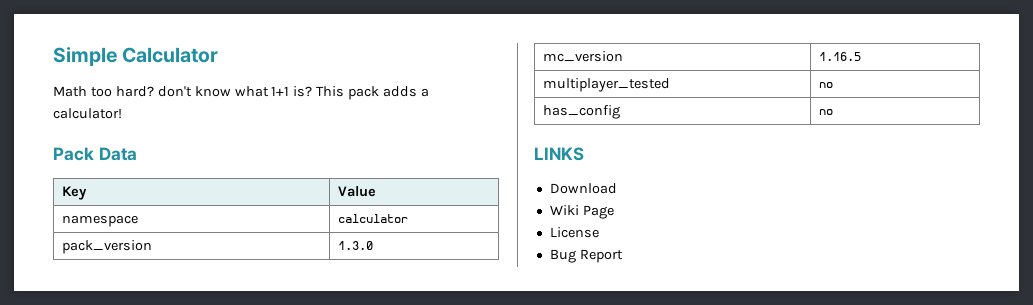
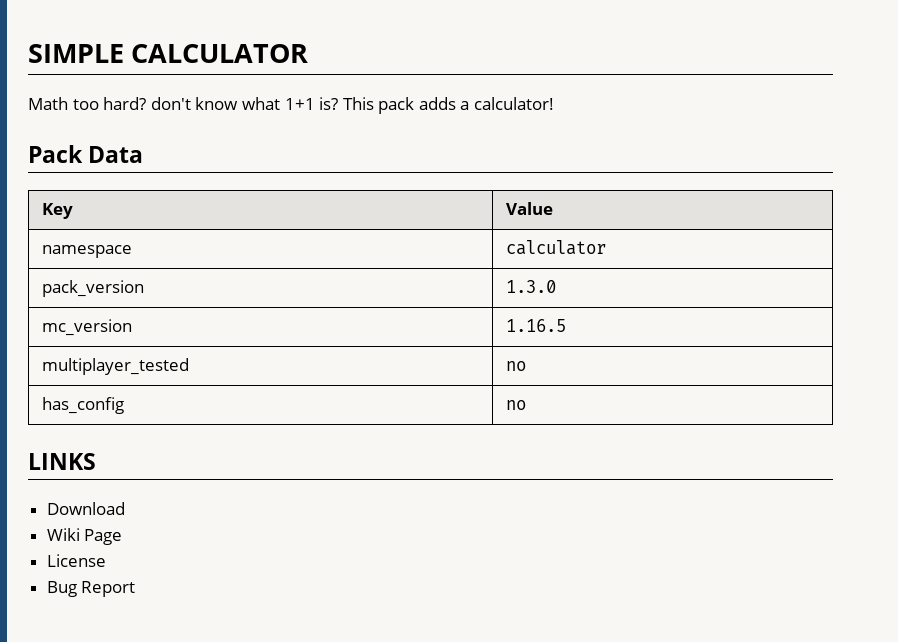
- Simple Calculator
+ SIMPLE CALCULATOR

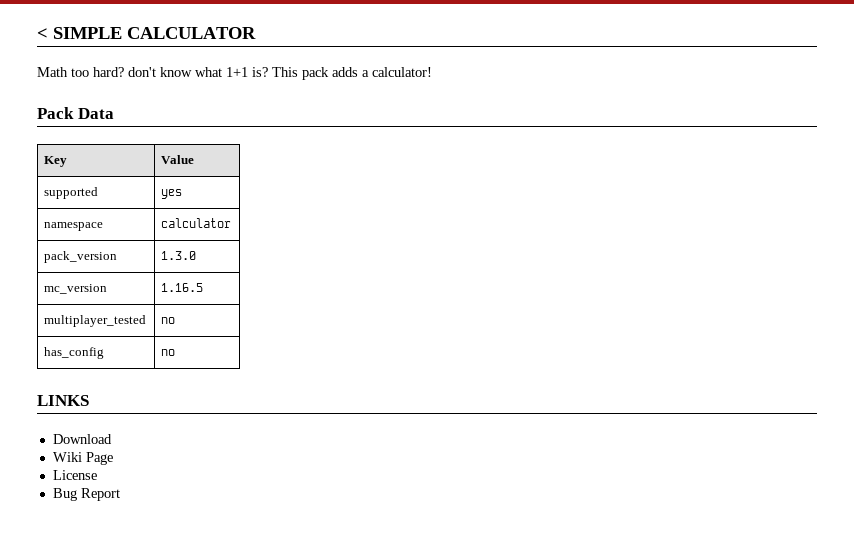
- SIMPLE CALCULATOR
+ < SIMPLE CALCULATOR
+ supported | yes

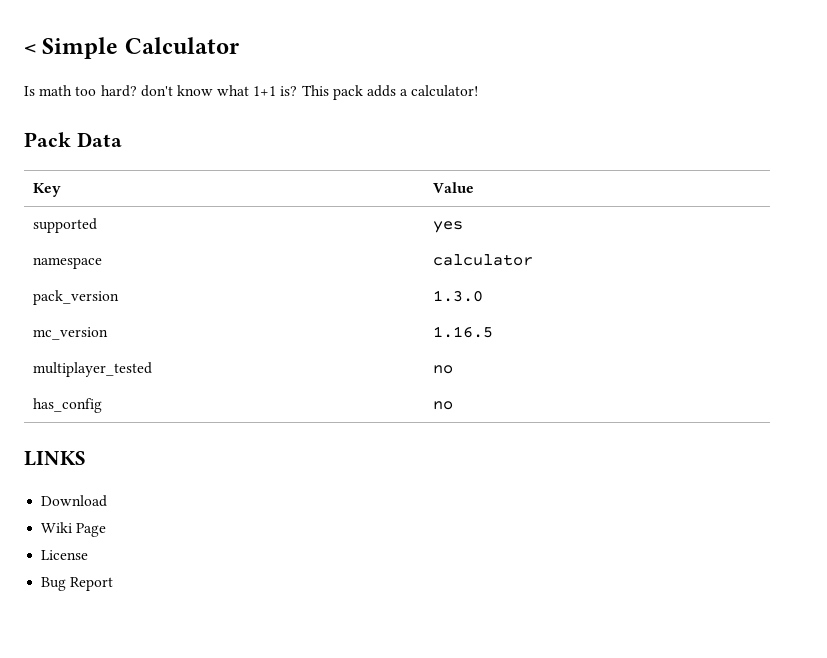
- < SIMPLE CALCULATOR
- Math too hard? don't know what 1+1 is?
+ < Simple Calculator
+ Is math too hard? don't know what 1+1 is?

